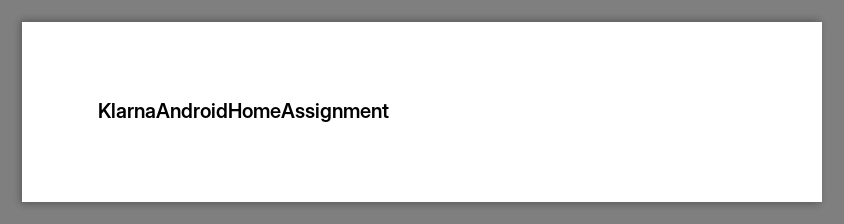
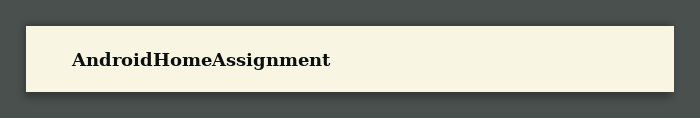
- KlarnaAndroidHomeAssignment
+ AndroidHomeAssignment

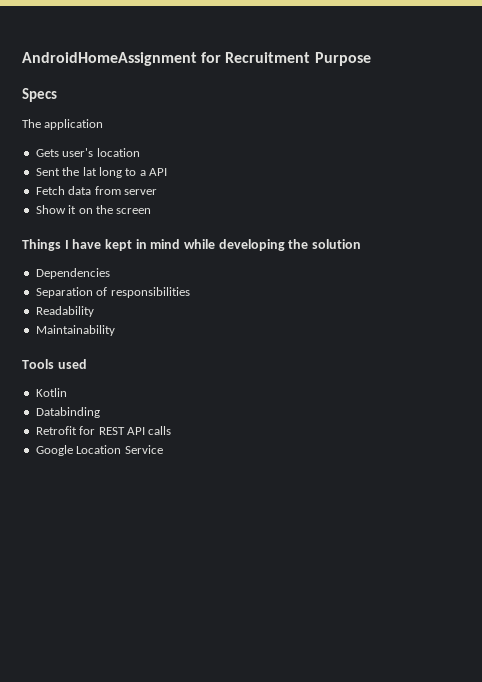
- AndroidHomeAssignment
+ AndroidHomeAssignment for Recruitment Purpose
+ Specs
+ The application
+ Gets user's location
+ Sent the lat long to a API
+ Fetch data from server
+ Show it on the screen
+ Things I have kept in mind while developing the solution
+ Dependencies
+ Separation of responsibilities
+ Readability
+ Maintainability
+ Tools used
+ Kotlin
+ Databinding
+ Retrofit for REST API calls
+ Google Location Service

